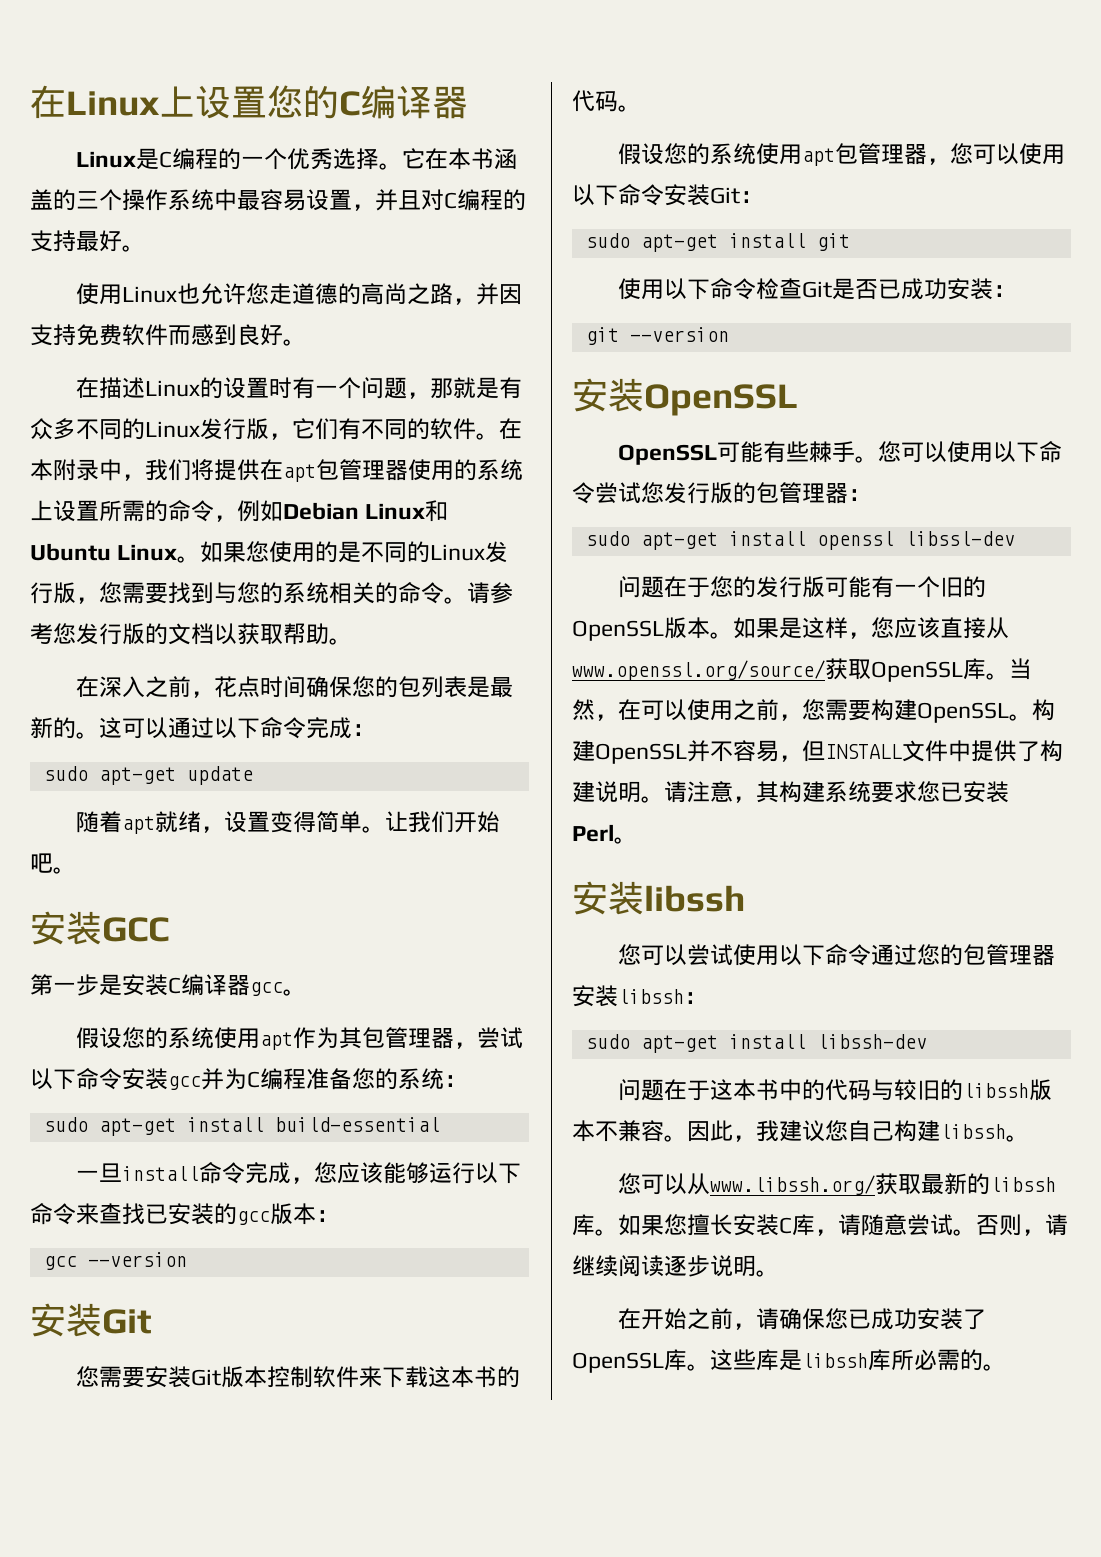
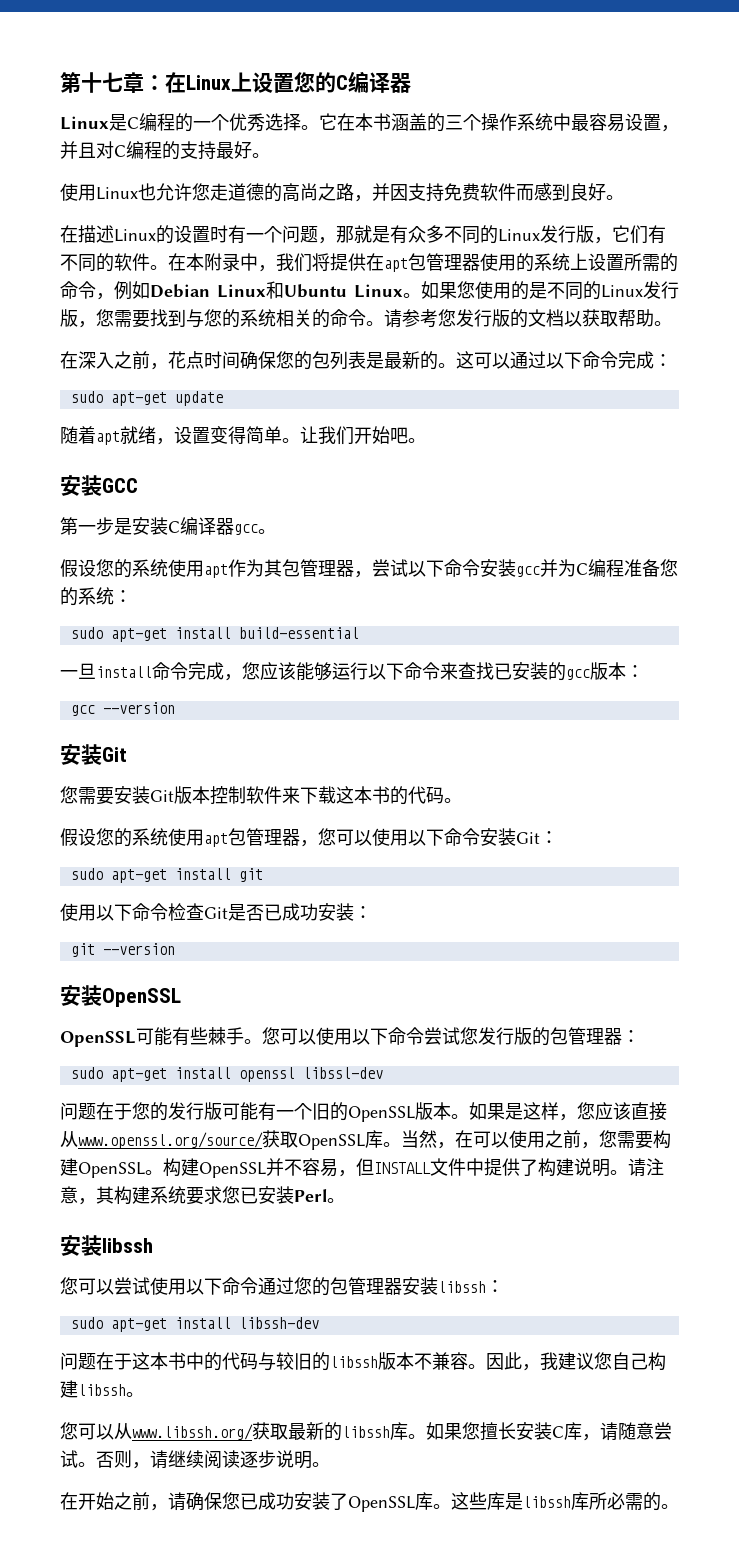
- 在Linux上设置您的C编译器
+ 第十七章：在Linux上设置您的C编译器

